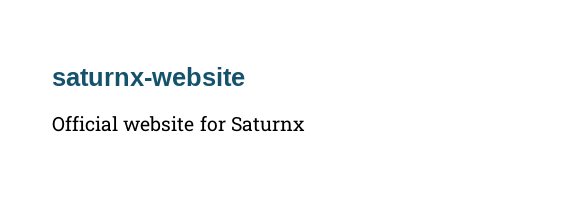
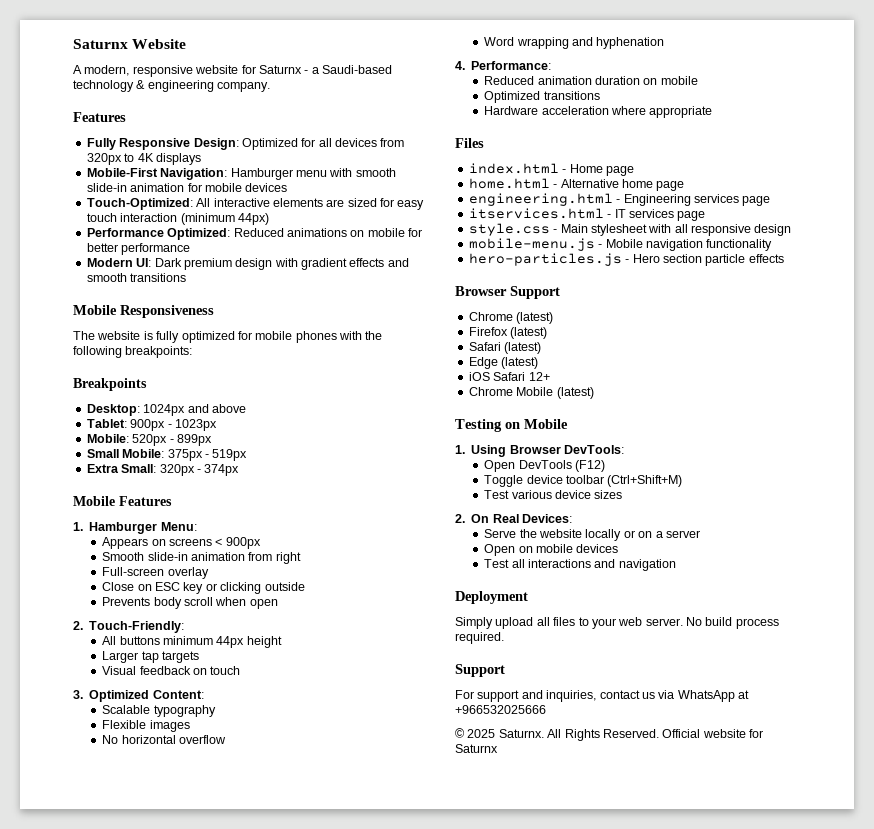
- saturnx-website
- Official website for Saturnx
+ Saturnx Website
+ A modern, responsive website for Saturnx - a Saudi-based technology & engineering company.
+ Features
+ Fully Responsive Design: Optimized for all devices from 320px to 4K displays
+ Mobile-First Navigation: Hamburger menu with smooth slide-in animation for mobile devices
+ Touch-Optimized: All interactive elements are sized for easy touch interaction (minimum 44px)
+ Performance Optimized: Reduced animations on mobile for better performance
+ Modern UI: Dark premium design with gradient effects and smooth transitions
+ Mobile Responsiveness
+ The website is fully optimized for mobile phones with the following breakpoints:
+ Breakpoints
+ Desktop: 1024px and above
+ Tablet: 900px - 1023px
+ Mobile: 520px - 899px
+ Small Mobile: 375px - 519px
+ Extra Small: 320px - 374px
+ Mobile Features
+ 1. Hamburger Menu:
+ Appears on screens < 900px
+ Smooth slide-in animation from right
+ Full-screen overlay
+ Close on ESC key or clicking outside
+ Prevents body scroll when open
+ 2. Touch-Friendly:
+ All buttons minimum 44px height
+ Larger tap targets
+ Visual feedback on touch
+ 3. Optimized Content:
+ Scalable typography
+ Flexible images
+ No horizontal overflow
+ Word wrapping and hyphenation
+ 4. Performance:
+ Reduced animation duration on mobile
+ Optimized transitions
+ Hardware acceleration where appropriate
+ Files
+ index.html - Home page
+ home.html - Alternative home page
+ engineering.html - Engineering services page
+ itservices.html - IT services page
+ style.css - Main stylesheet with all responsive design
+ mobile-menu.js - Mobile navigation functionality
+ hero-particles.js - Hero section particle effects
+ Browser Support
+ Chrome (latest)
+ Firefox (latest)
+ Safari (latest)
+ Edge (latest)
+ iOS Safari 12+
+ Chrome Mobile (latest)
+ Testing on Mobile
+ 1. Using Browser DevTools:
+ Open DevTools (F12)
+ Toggle device toolbar (Ctrl+Shift+M)
+ Test various device sizes
+ 2. On Real Devices:
+ Serve the website locally or on a server
+ Open on mobile devices
+ Test all interactions and navigation
+ Deployment
+ Simply upload all files to your web server. No build process required.
+ Support
+ For support and inquiries, contact us via WhatsApp at +966532025666
+ © 2025 Saturnx. All Rights Reserved. Official website for Saturnx

